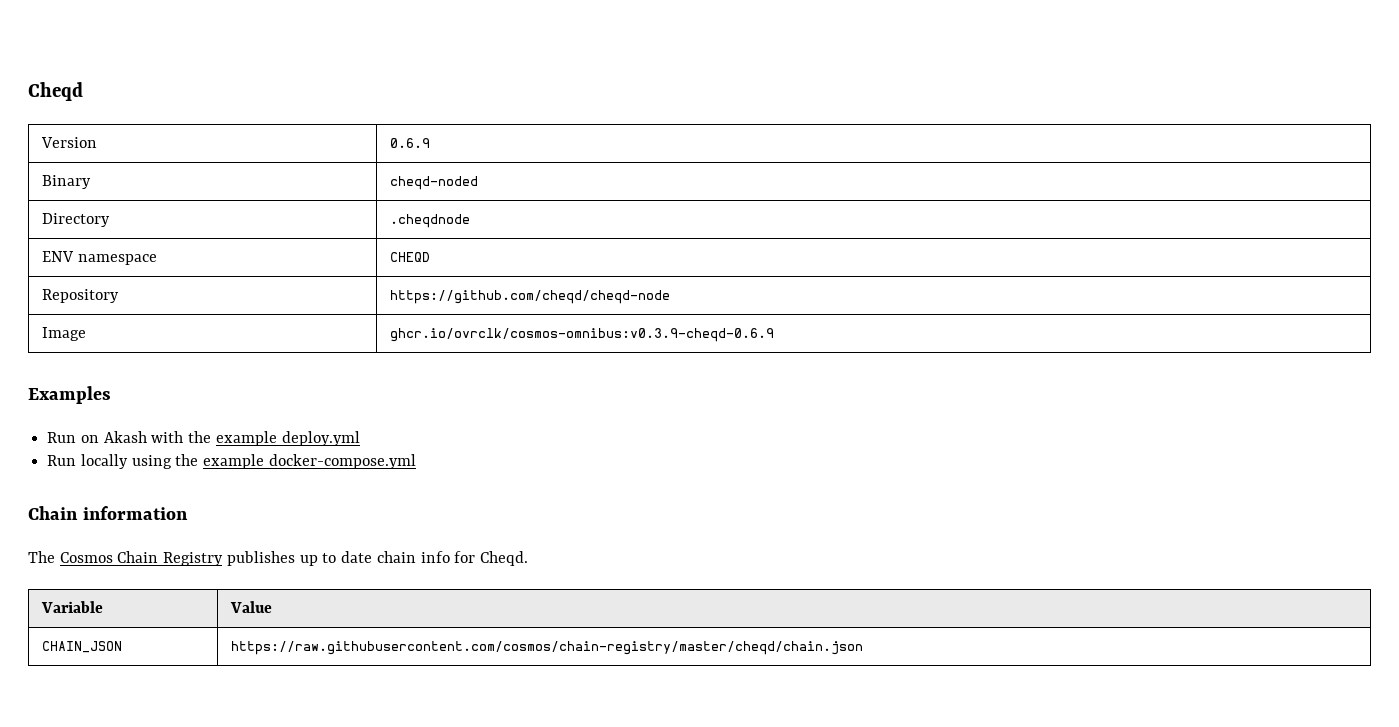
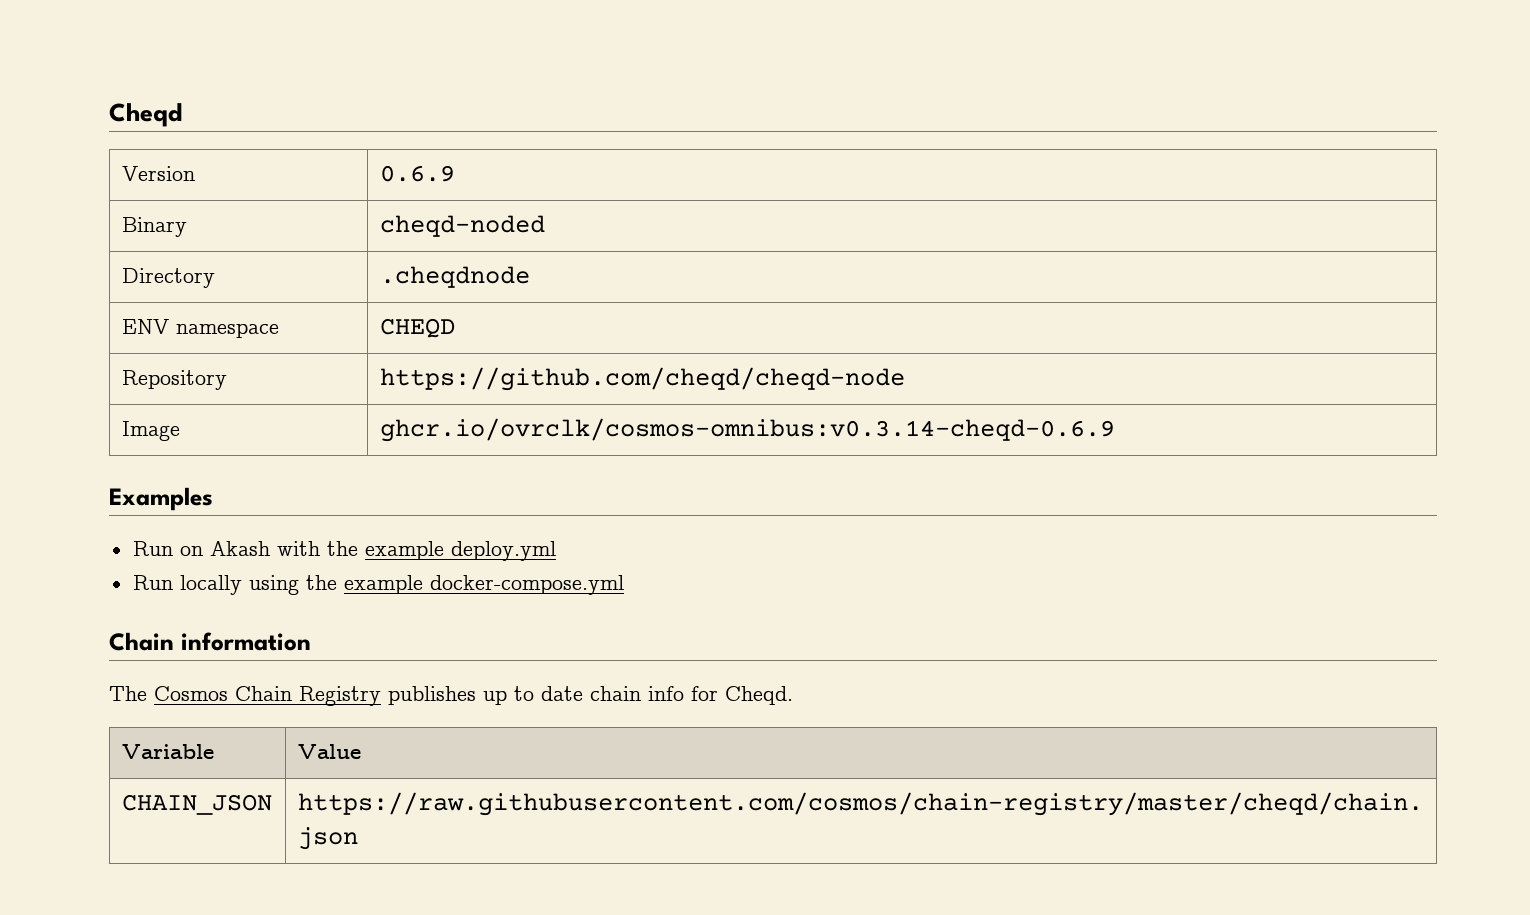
- Image | ghcr.io/ovrclk/cosmos-omnibus:v0.3.9-cheqd-0.6.9
+ Image | ghcr.io/ovrclk/cosmos-omnibus:v0.3.14-cheqd-0.6.9

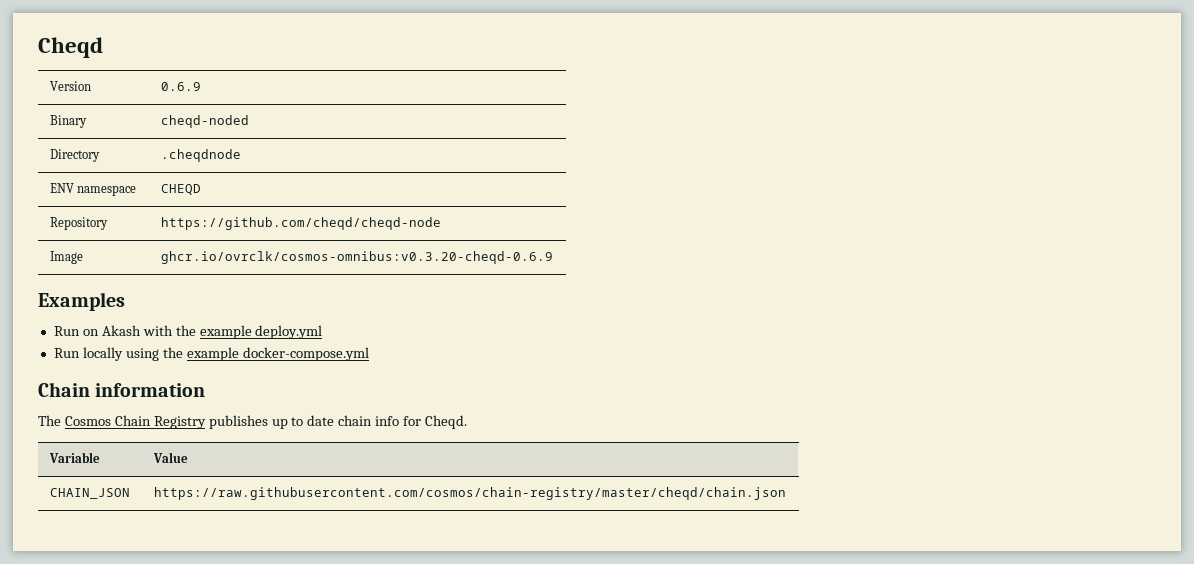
- Image | ghcr.io/ovrclk/cosmos-omnibus:v0.3.14-cheqd-0.6.9
+ Image | ghcr.io/ovrclk/cosmos-omnibus:v0.3.20-cheqd-0.6.9

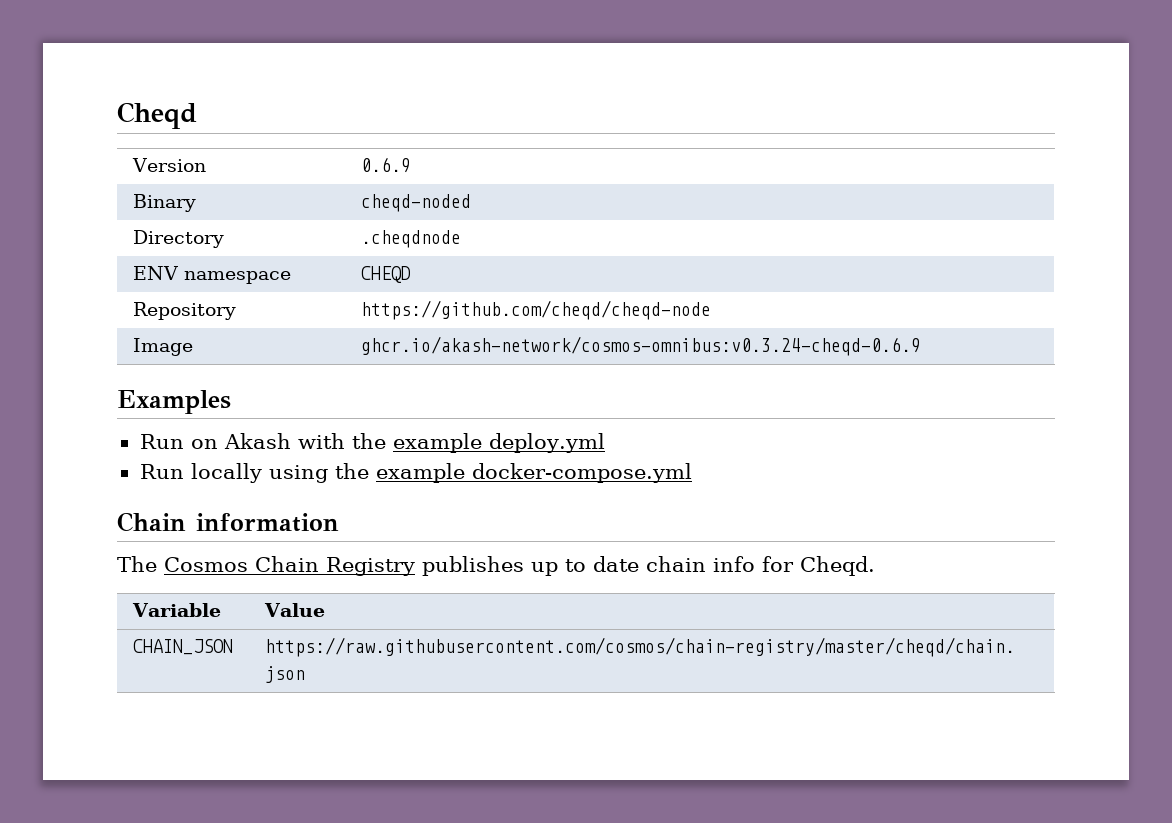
- Image | ghcr.io/ovrclk/cosmos-omnibus:v0.3.20-cheqd-0.6.9
+ Image | ghcr.io/akash-network/cosmos-omnibus:v0.3.24-cheqd-0.6.9

